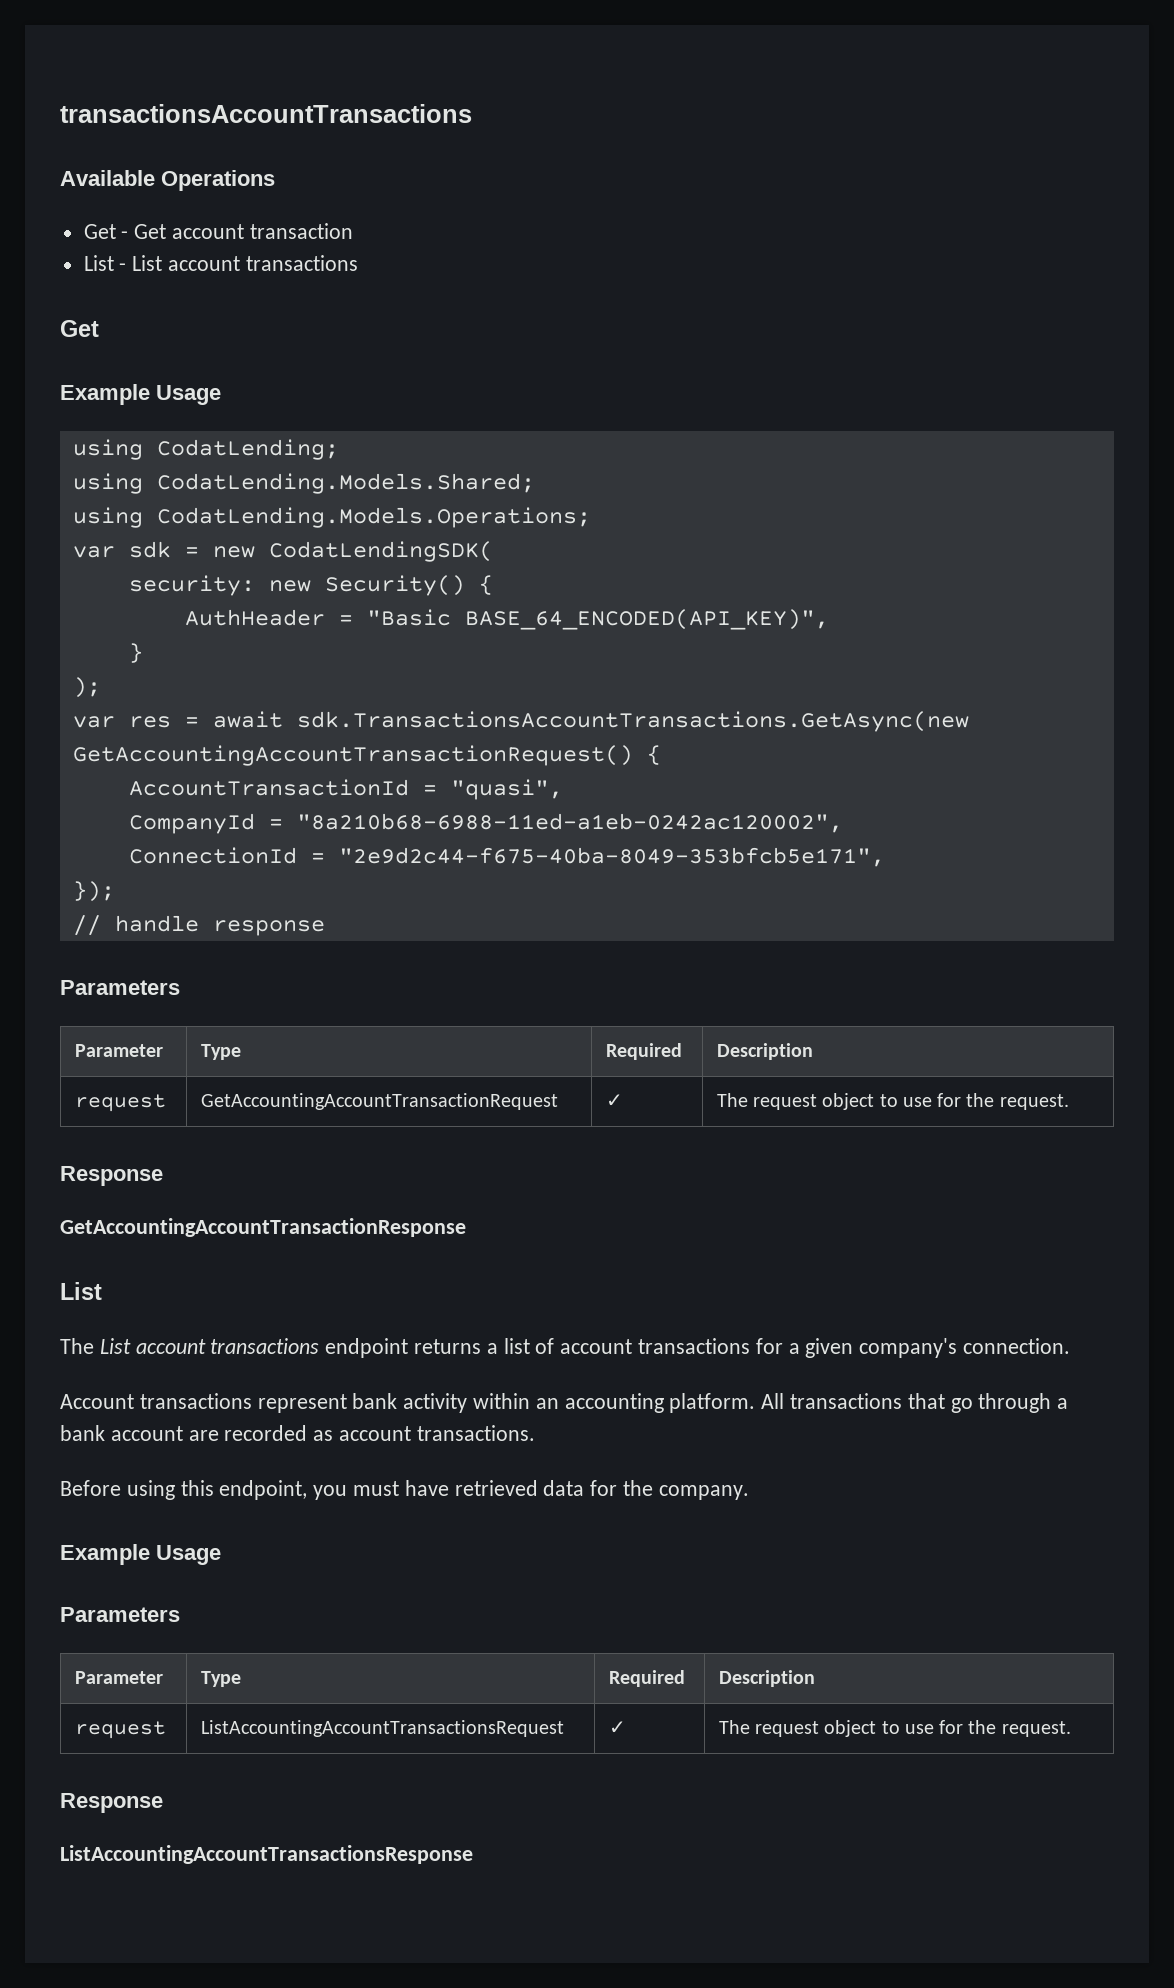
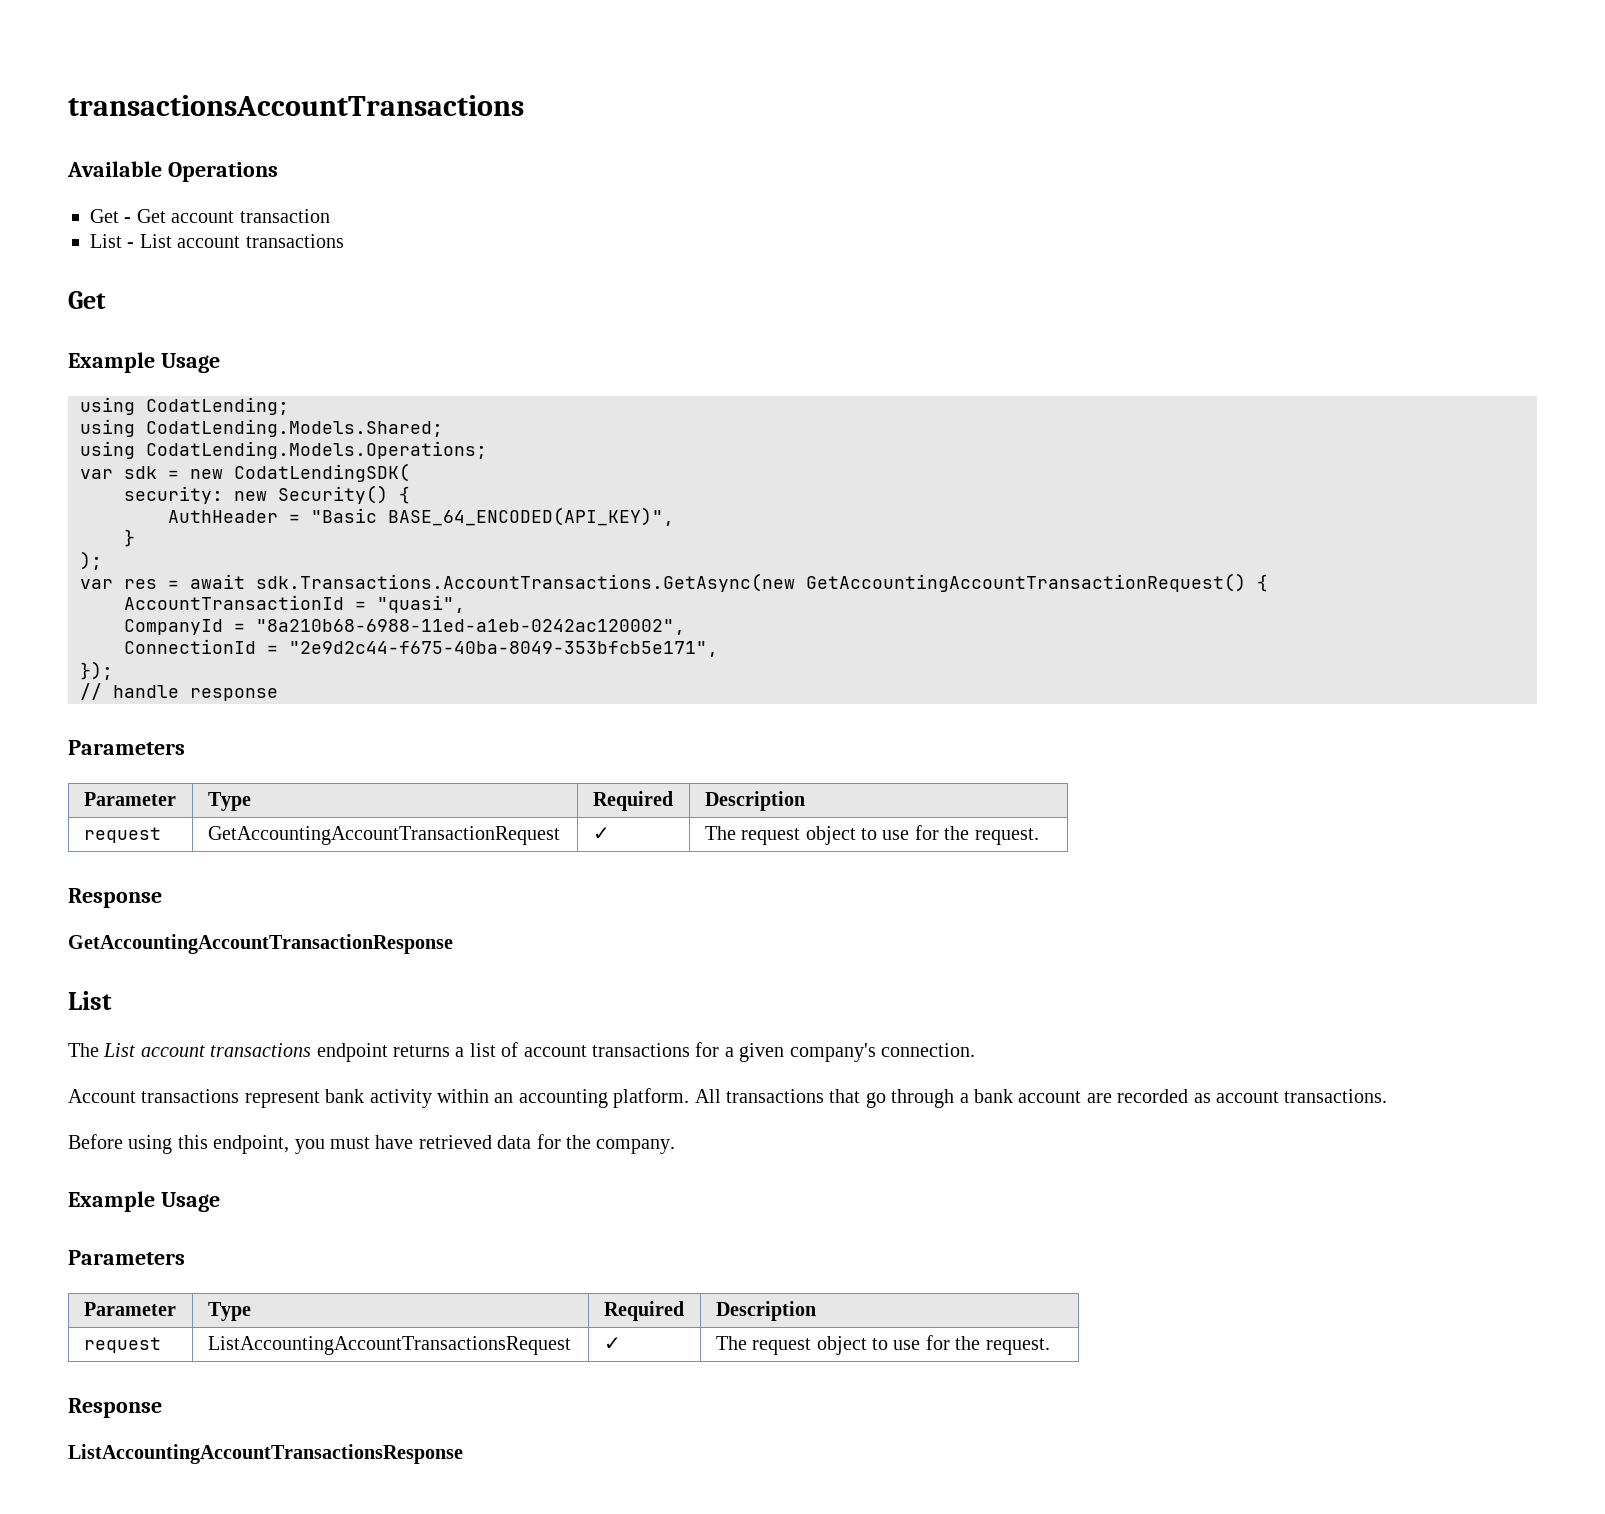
- var res = await sdk.TransactionsAccountTransactions.GetAsync(new GetAccountingAccountTransactionRequest() {
+ var res = await sdk.Transactions.AccountTransactions.GetAsync(new GetAccountingAccountTransactionRequest() {

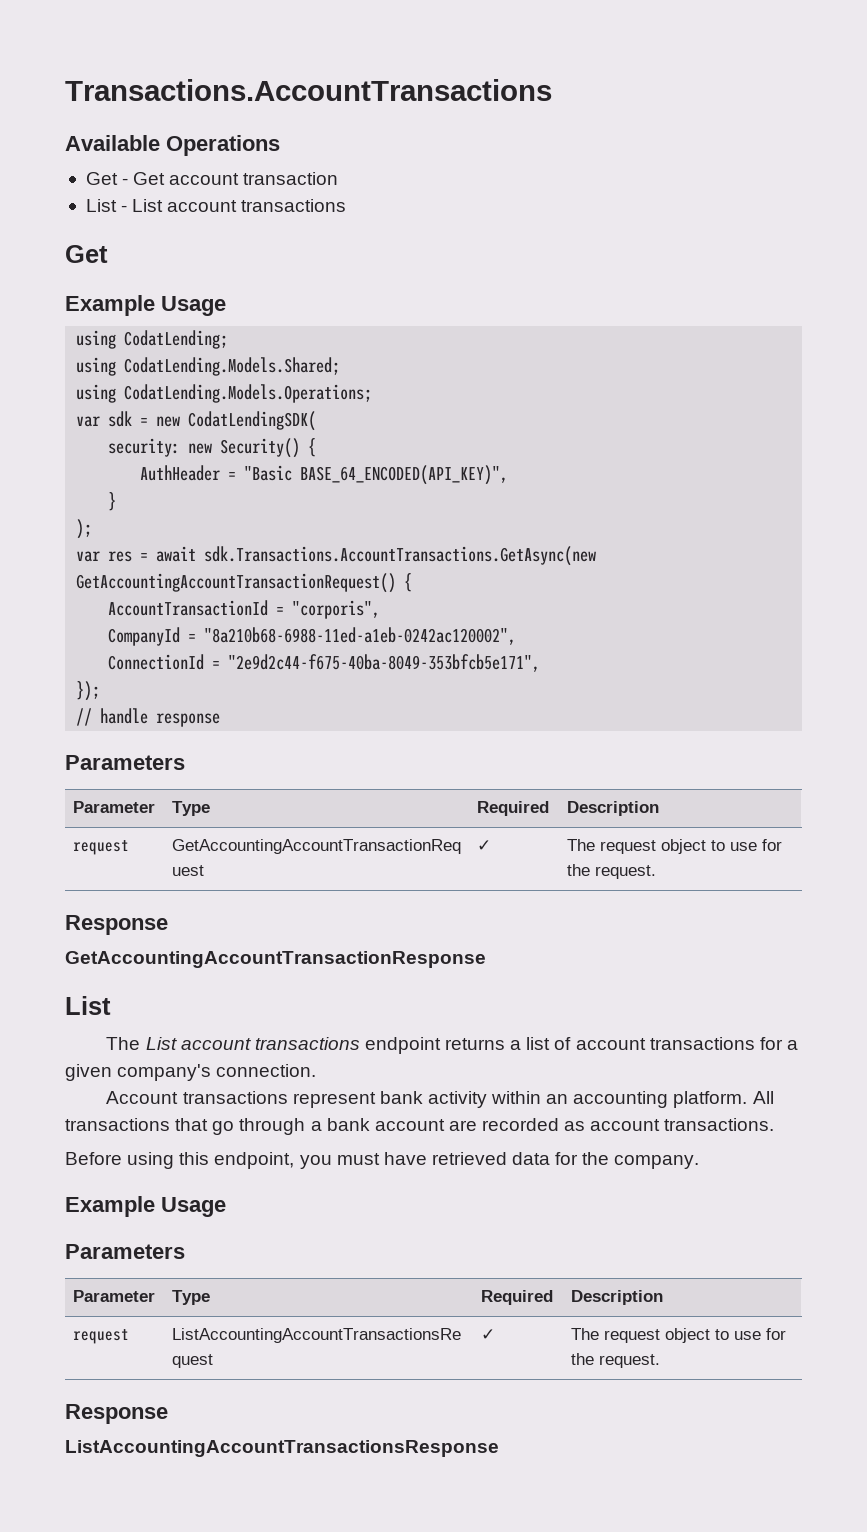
- transactionsAccountTransactions
+ Transactions.AccountTransactions
- AccountTransactionId = "quasi",
+ AccountTransactionId = "corporis",

